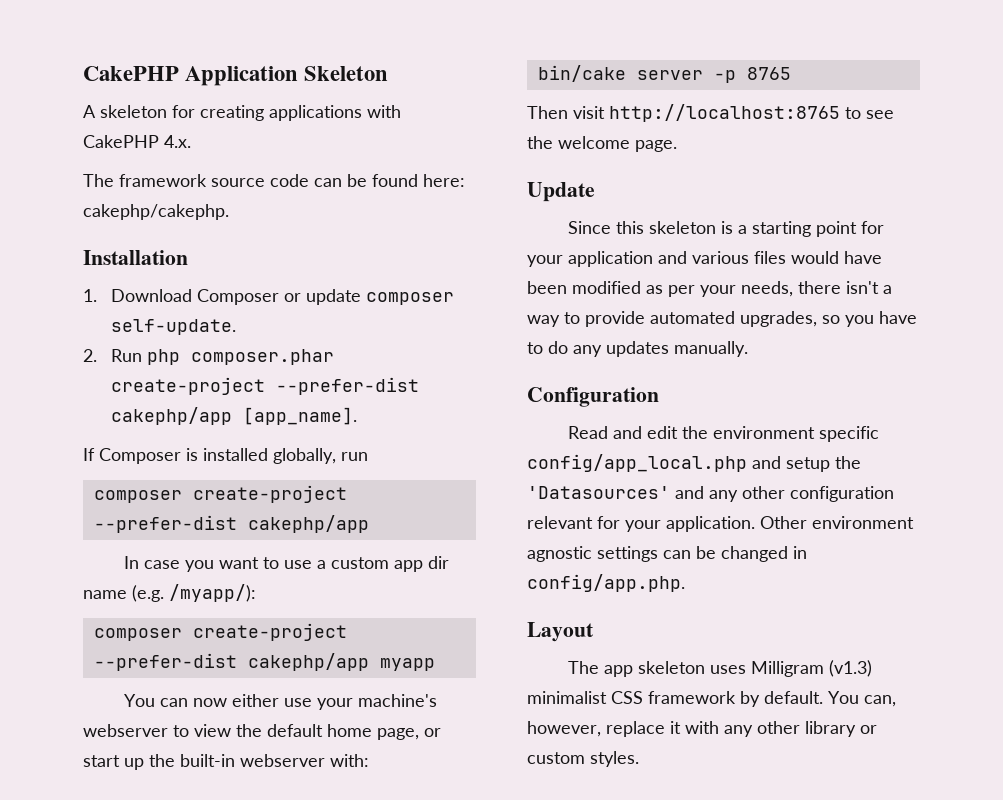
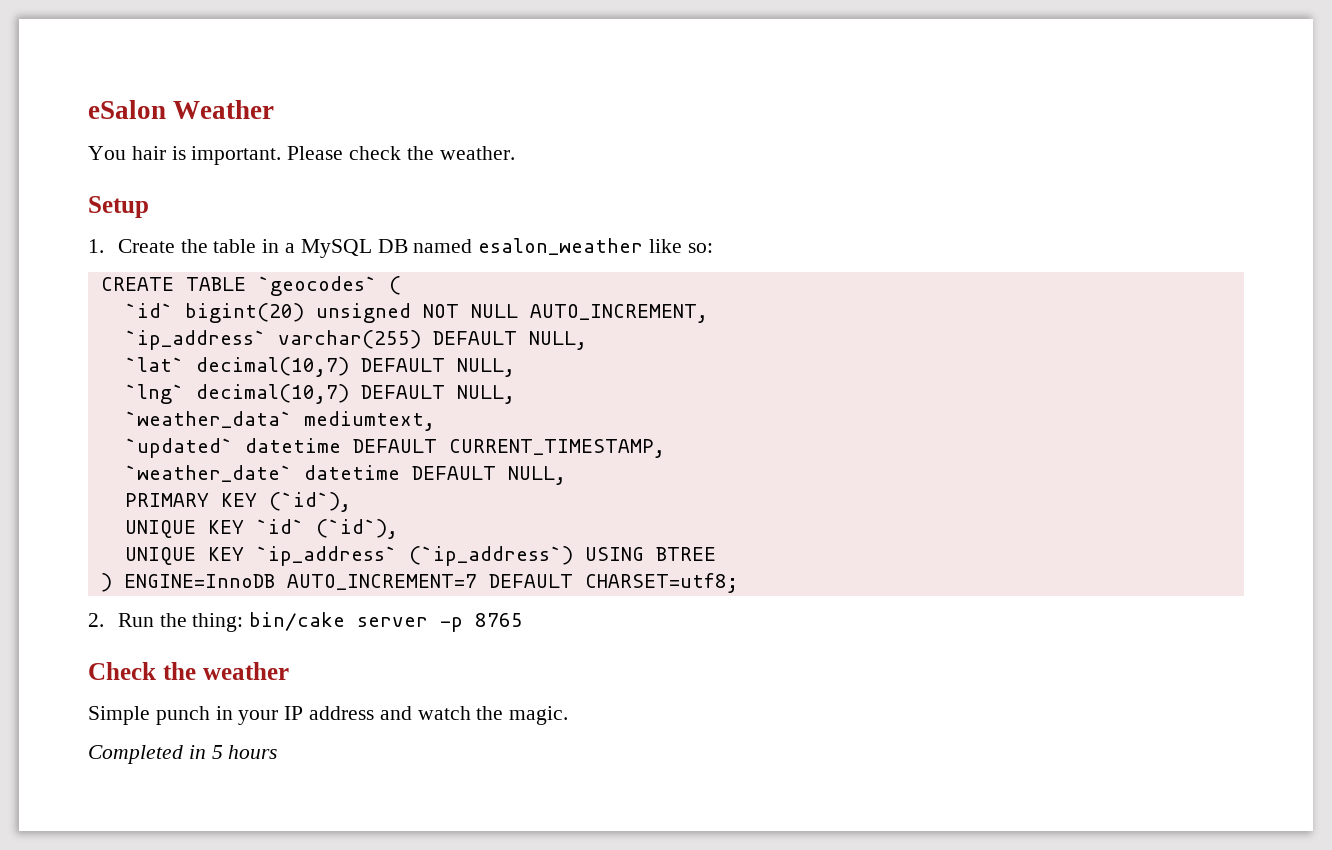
- CakePHP Application Skeleton
- A skeleton for creating applications with CakePHP 4.x.
- The framework source code can be found here: cakephp/cakephp.
- Installation
- 1. Download Composer or update composer self-update.
- 2. Run php composer.phar create-project --prefer-dist cakephp/app [app_name].
- If Composer is installed globally, run
- composer create-project --prefer-dist cakephp/app
- In case you want to use a custom app dir name (e.g. /myapp/):
- composer create-project --prefer-dist cakephp/app myapp
- You can now either use your machine's webserver to view the default home page, or start up the built-in webserver with:
- bin/cake server -p 8765
- Then visit http://localhost:8765 to see the welcome page.
- Update
- Since this skeleton is a starting point for your application and various files would have been modified as per your needs, there isn't a way to provide automated upgrades, so you have to do any updates manually.
- Configuration
- Read and edit the environment specific config/app_local.php and setup the 'Datasources' and any other configuration relevant for your application. Other environment agnostic settings can be changed in config/app.php.
- Layout
- The app skeleton uses Milligram (v1.3) minimalist CSS framework by default. You can, however, replace it with any other library or custom styles.
+ eSalon Weather
+ You hair is important. Please check the weather.
+ Setup
+ 1. Create the table in a MySQL DB named esalon_weather like so:
+ CREATE TABLE `geocodes` (
+ `id` bigint(20) unsigned NOT NULL AUTO_INCREMENT,
+ `ip_address` varchar(255) DEFAULT NULL,
+ `lat` decimal(10,7) DEFAULT NULL,
+ `lng` decimal(10,7) DEFAULT NULL,
+ `weather_data` mediumtext,
+ `updated` datetime DEFAULT CURRENT_TIMESTAMP,
+ `weather_date` datetime DEFAULT NULL,
+ PRIMARY KEY (`id`),
+ UNIQUE KEY `id` (`id`),
+ UNIQUE KEY `ip_address` (`ip_address`) USING BTREE
+ ) ENGINE=InnoDB AUTO_INCREMENT=7 DEFAULT CHARSET=utf8;
+ 2. Run the thing: bin/cake server -p 8765
+ Check the weather
+ Simple punch in your IP address and watch the magic.
+ Completed in 5 hours

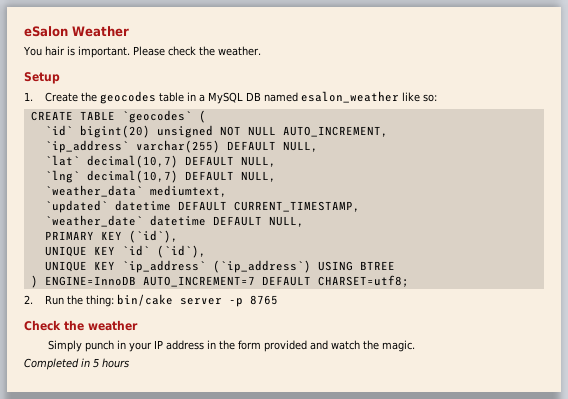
- 1. Create the table in a MySQL DB named esalon_weather like so:
+ 1. Create the geocodes table in a MySQL DB named esalon_weather like so:
- Simple punch in your IP address and watch the magic.
+ Simply punch in your IP address in the form provided and watch the magic.

